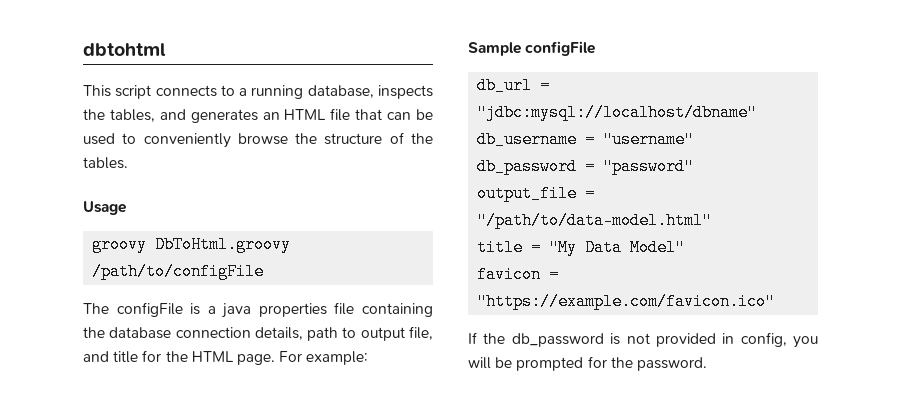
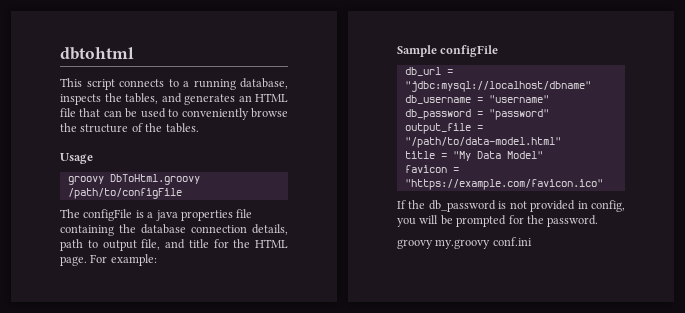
+ groovy my.groovy conf.ini

